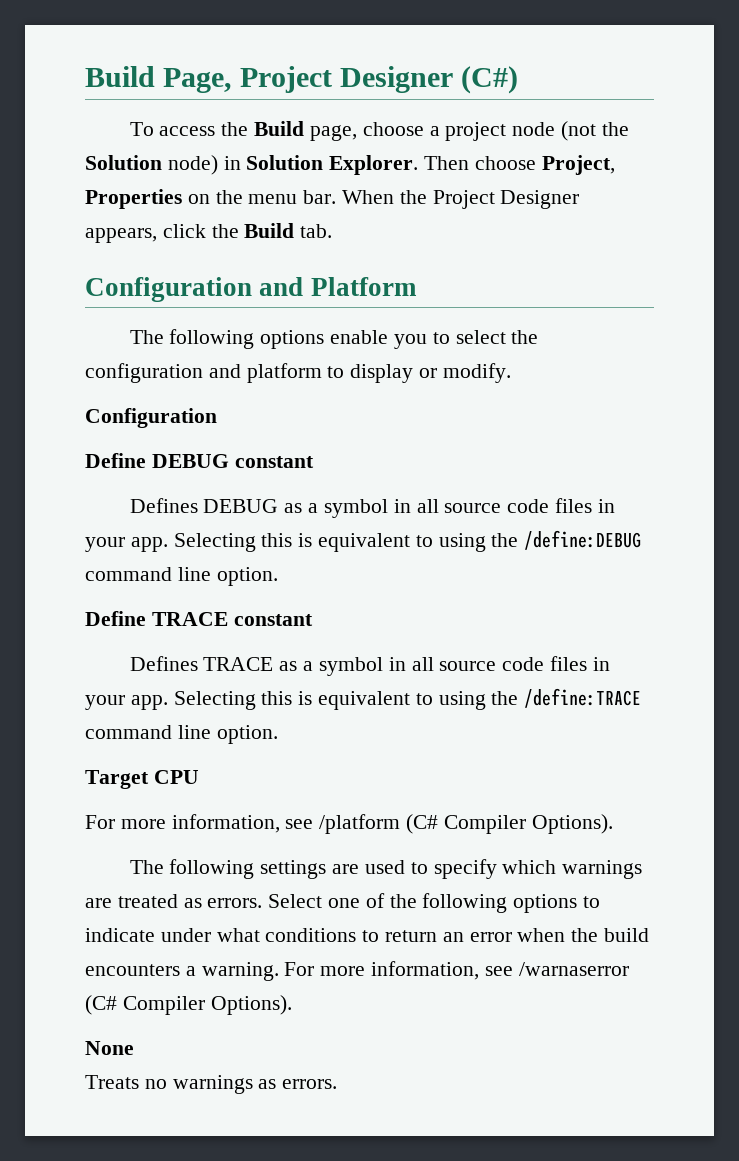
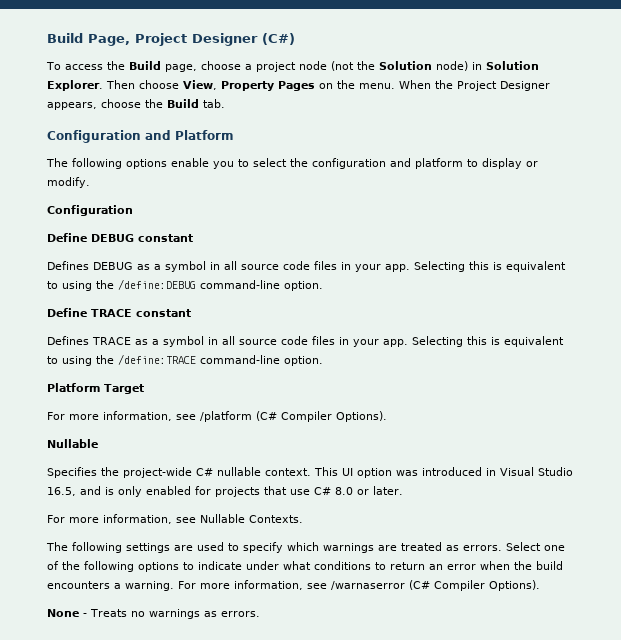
- Then choose Project, Properties on the menu bar.
+ Then choose View, Property Pages on the menu.
- When the Project Designer appears, click the Build tab.
+ When the Project Designer appears, choose the Build tab.
- Selecting this is equivalent to using the /define:DEBUG command line option.
+ Selecting this is equivalent to using the /define:DEBUG command-line option.
- Selecting this is equivalent to using the /define:TRACE command line option.
- Target CPU
+ Selecting this is equivalent to using the /define:TRACE command-line option.
+ Platform Target
  For more information, see /platform (C# Compiler Options).
+ Nullable
+ Specifies the project-wide C# nullable context. This UI option was introduced in Visual Studio 16.5, and is only enabled for projects that use C# 8.0 or later.
+ For more information, see Nullable Contexts.
- None
- Treats no warnings as errors.
+ None - Treats no warnings as errors.

